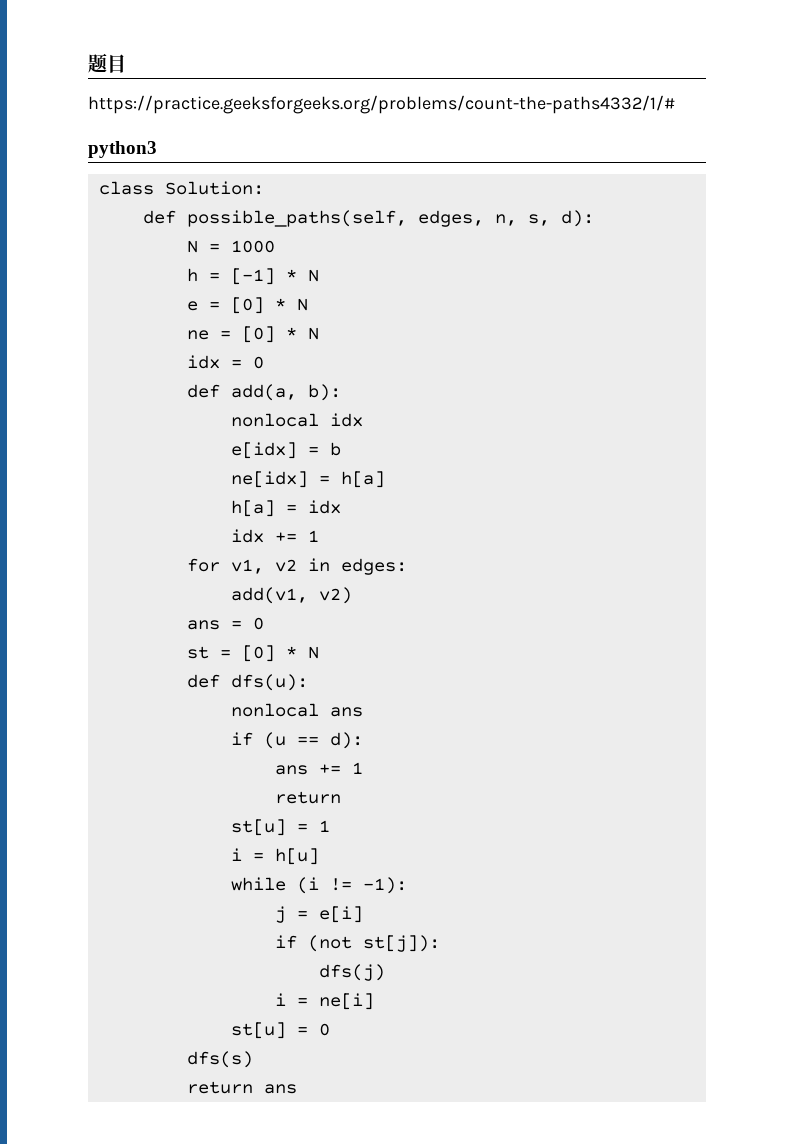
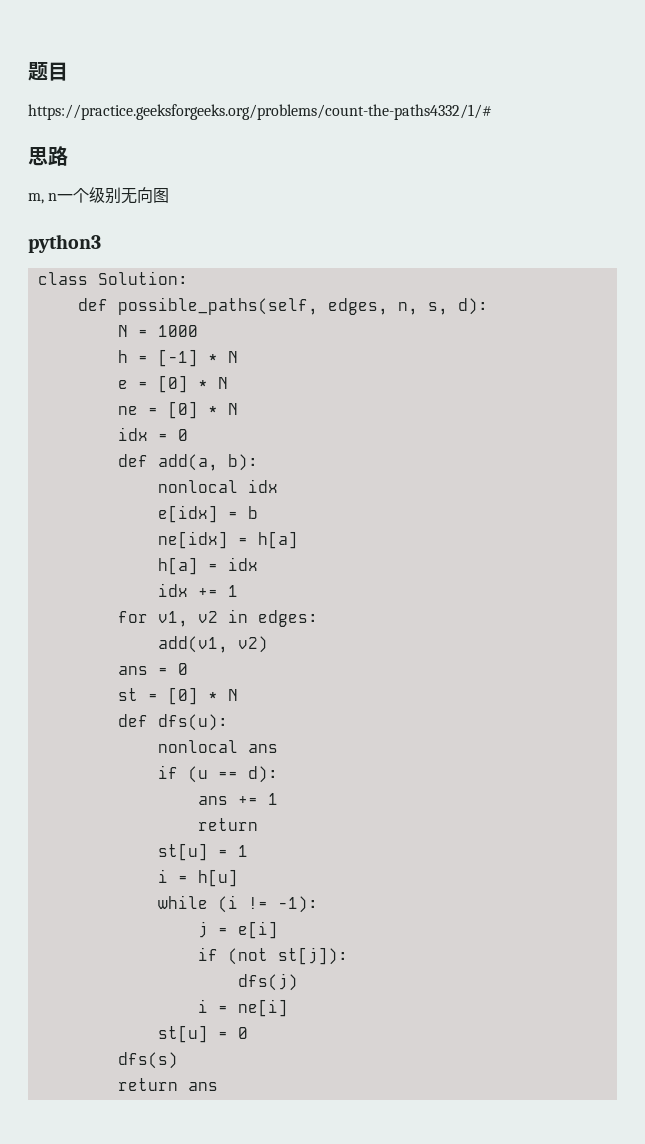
+ 思路
+ m, n一个级别无向图

